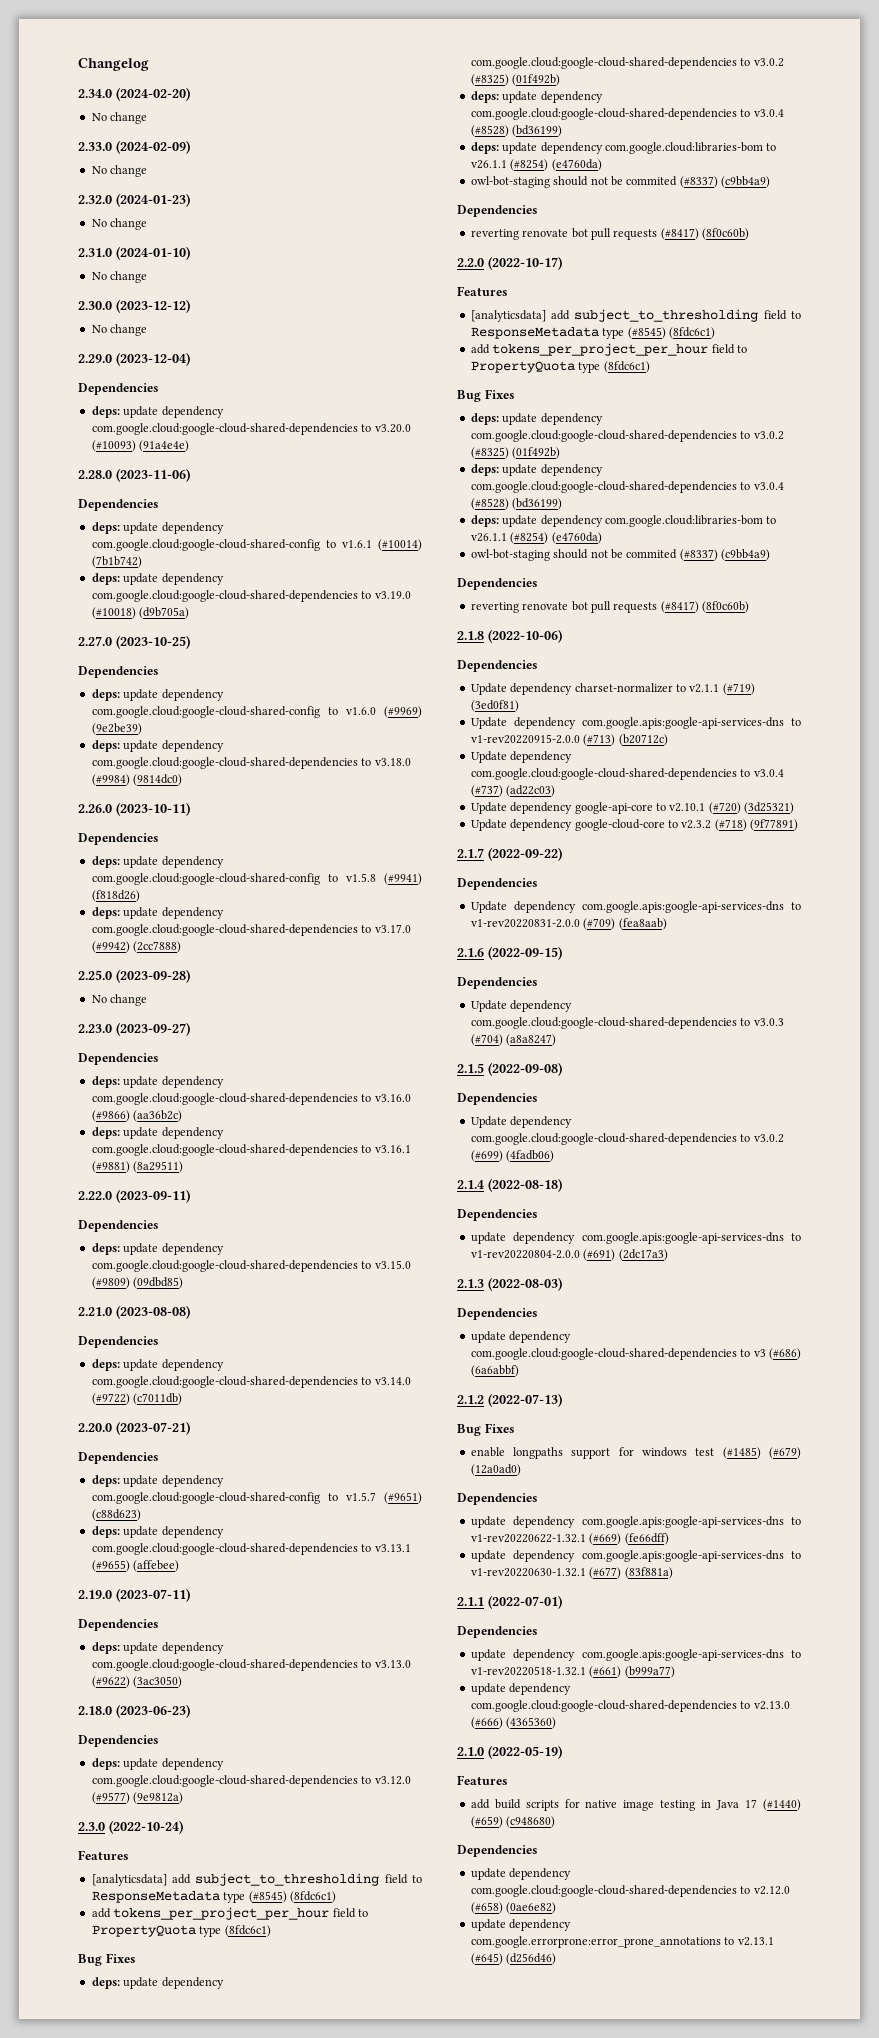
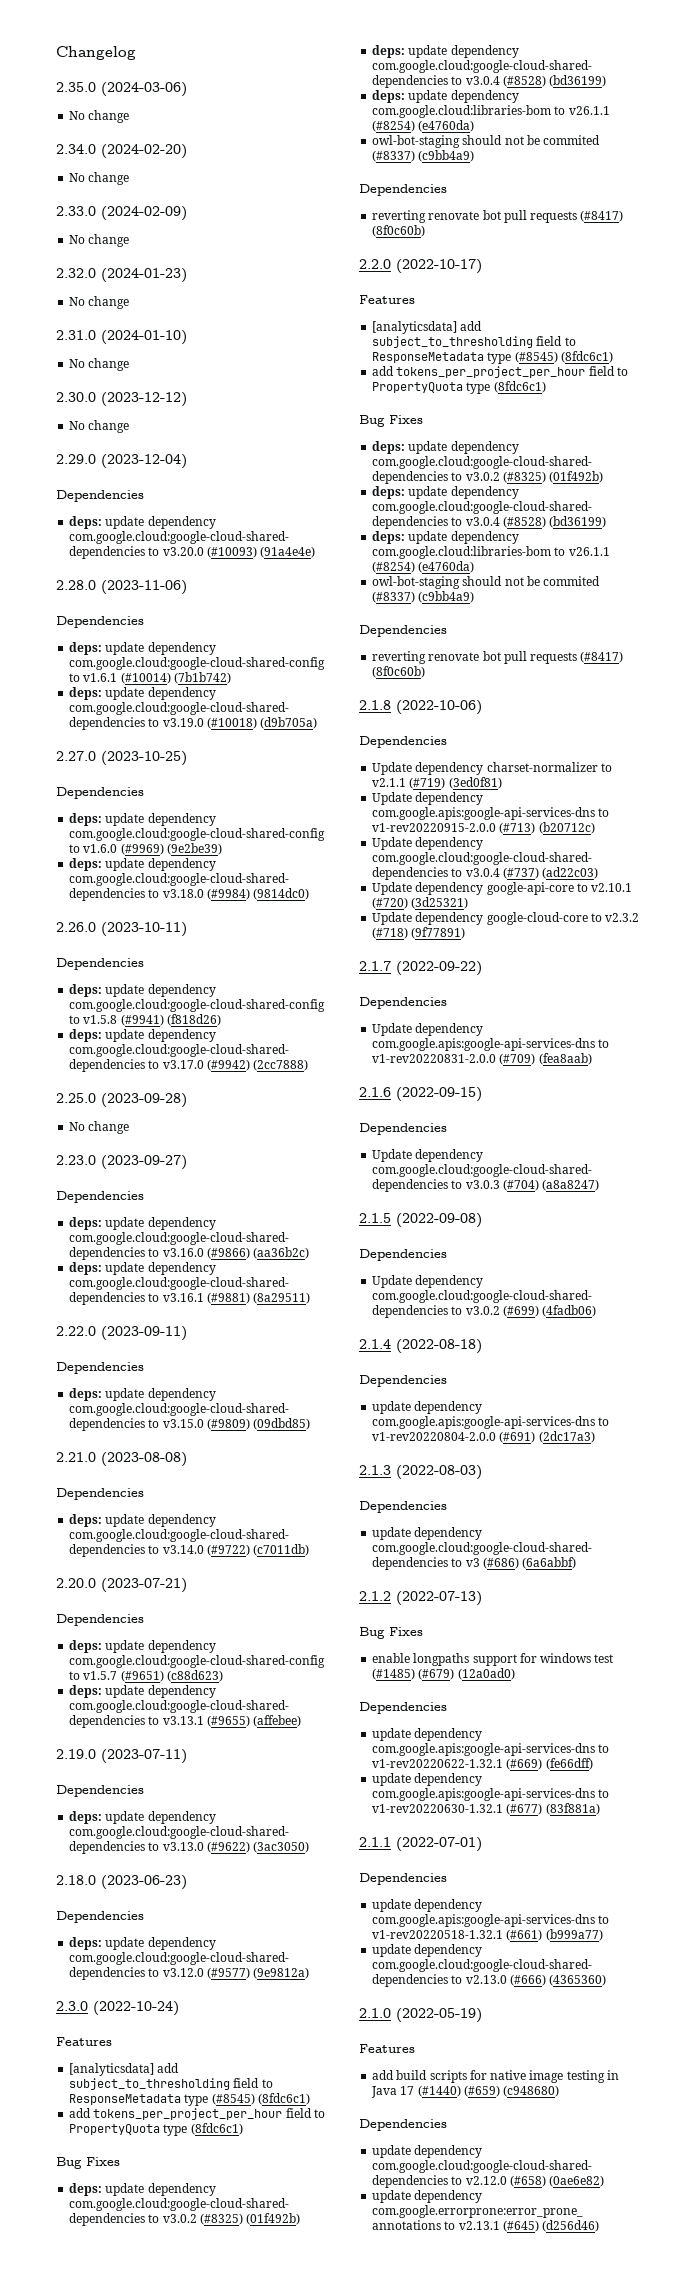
+ 2.35.0 (2024-03-06)
+ No change

